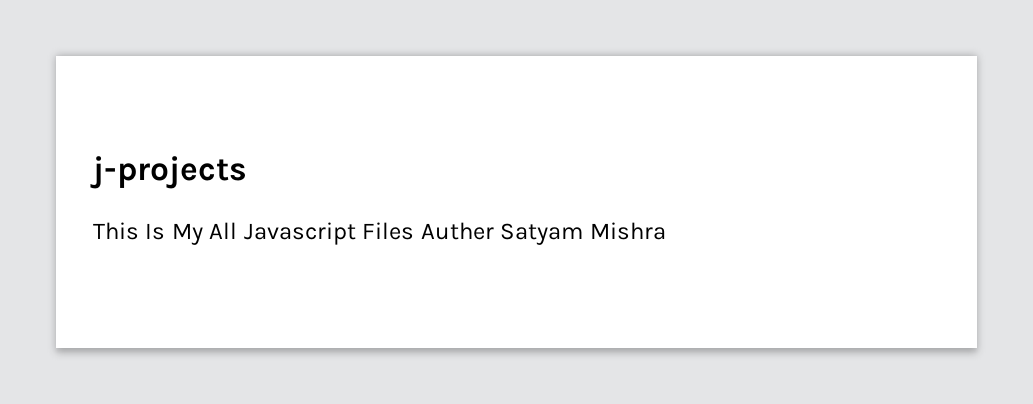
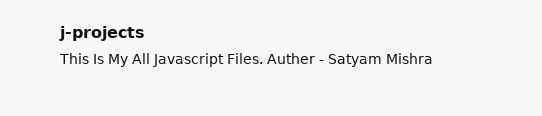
- This Is My All Javascript Files Auther Satyam Mishra
+ This Is My All Javascript Files. Auther - Satyam Mishra

